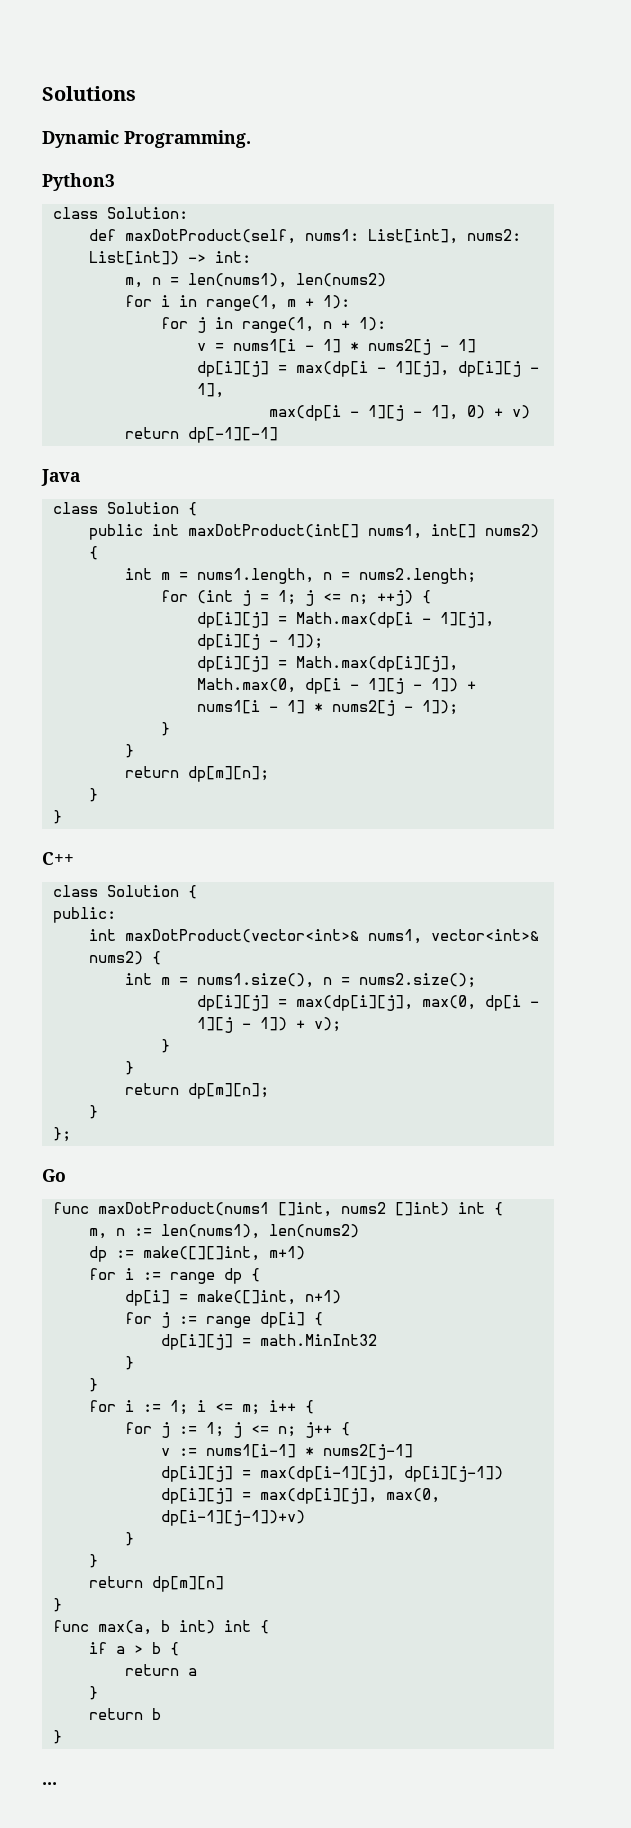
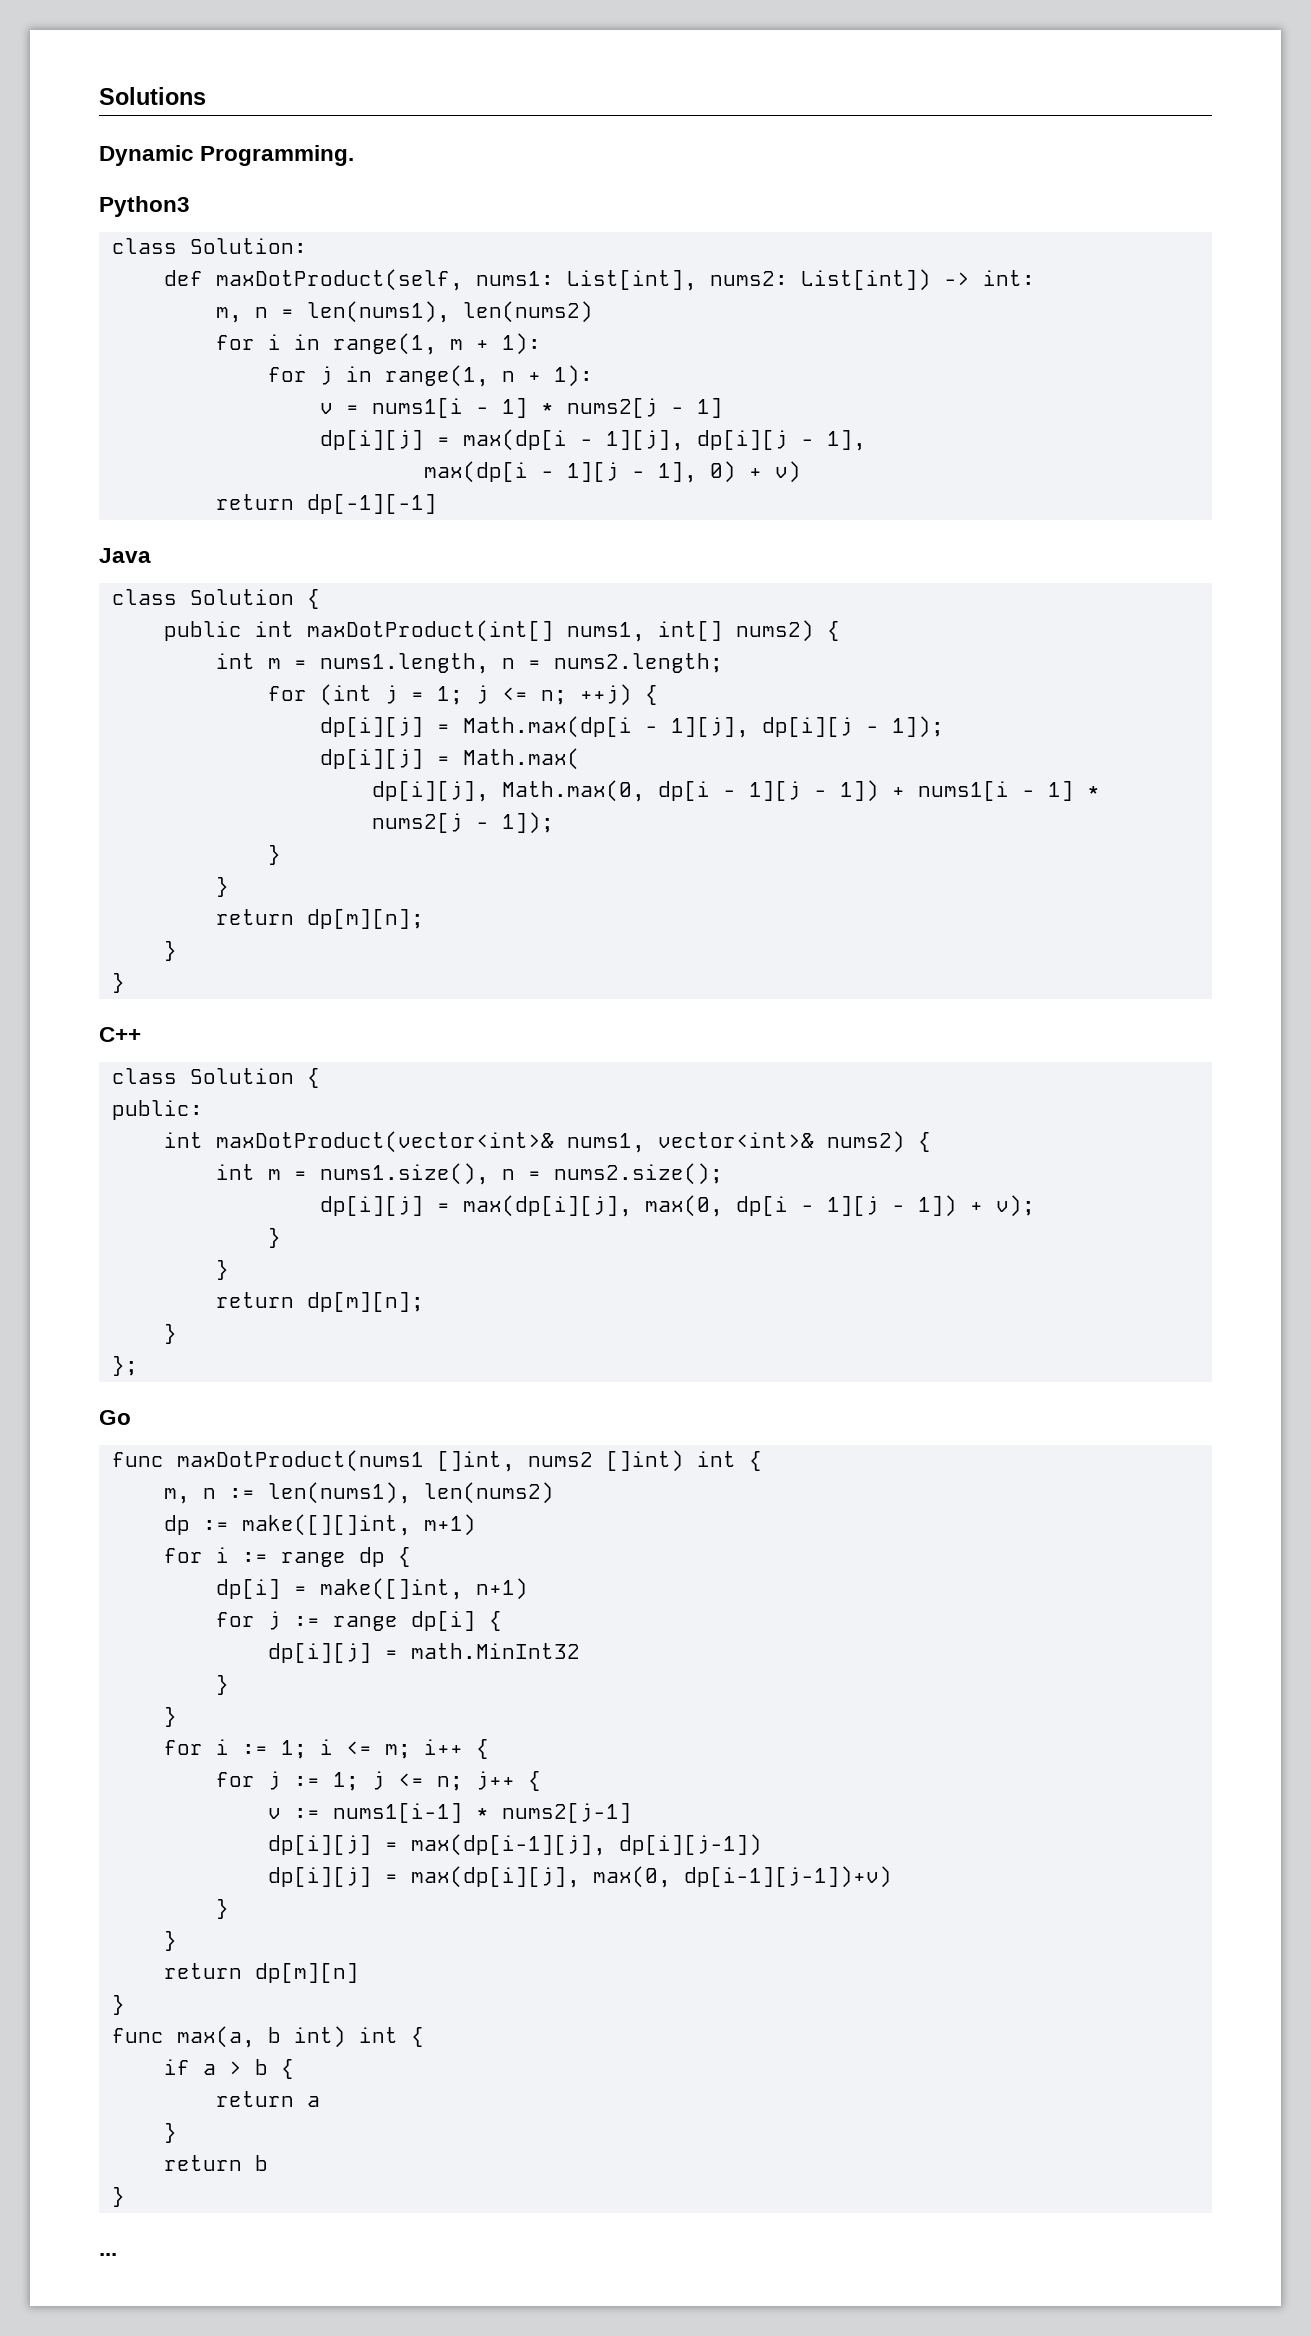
- dp[i][j] = Math.max(dp[i][j], Math.max(0, dp[i - 1][j - 1]) + nums1[i - 1] * nums2[j - 1]);
+ dp[i][j] = Math.max(
+ dp[i][j], Math.max(0, dp[i - 1][j - 1]) + nums1[i - 1] * nums2[j - 1]);

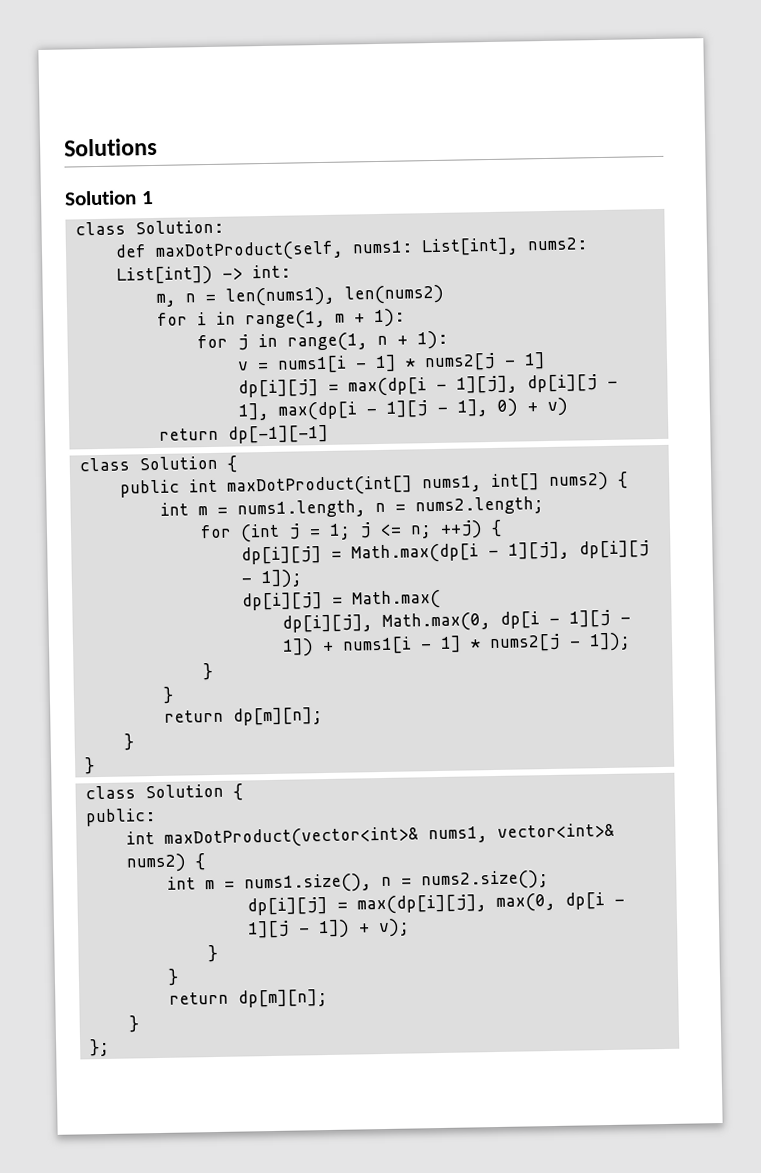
- Dynamic Programming.
- Python3
+ Solution 1
- dp[i][j] = max(dp[i - 1][j], dp[i][j - 1],
- max(dp[i - 1][j - 1], 0) + v)
+ dp[i][j] = max(dp[i - 1][j], dp[i][j - 1], max(dp[i - 1][j - 1], 0) + v)
- Java
- C++
- Go
- func maxDotProduct(nums1 []int, nums2 []int) int {
- m, n := len(nums1), len(nums2)
- dp := make([][]int, m+1)
- for i := range dp {
- dp[i] = make([]int, n+1)
- for j := range dp[i] {
- dp[i][j] = math.MinInt32
- }
- }
- for i := 1; i <= m; i++ {
- for j := 1; j <= n; j++ {
- v := nums1[i-1] * nums2[j-1]
- dp[i][j] = max(dp[i-1][j], dp[i][j-1])
- dp[i][j] = max(dp[i][j], max(0, dp[i-1][j-1])+v)
- }
- }
- return dp[m][n]
- }
- func max(a, b int) int {
- if a > b {
- return a
- }
- return b
- }
- ...

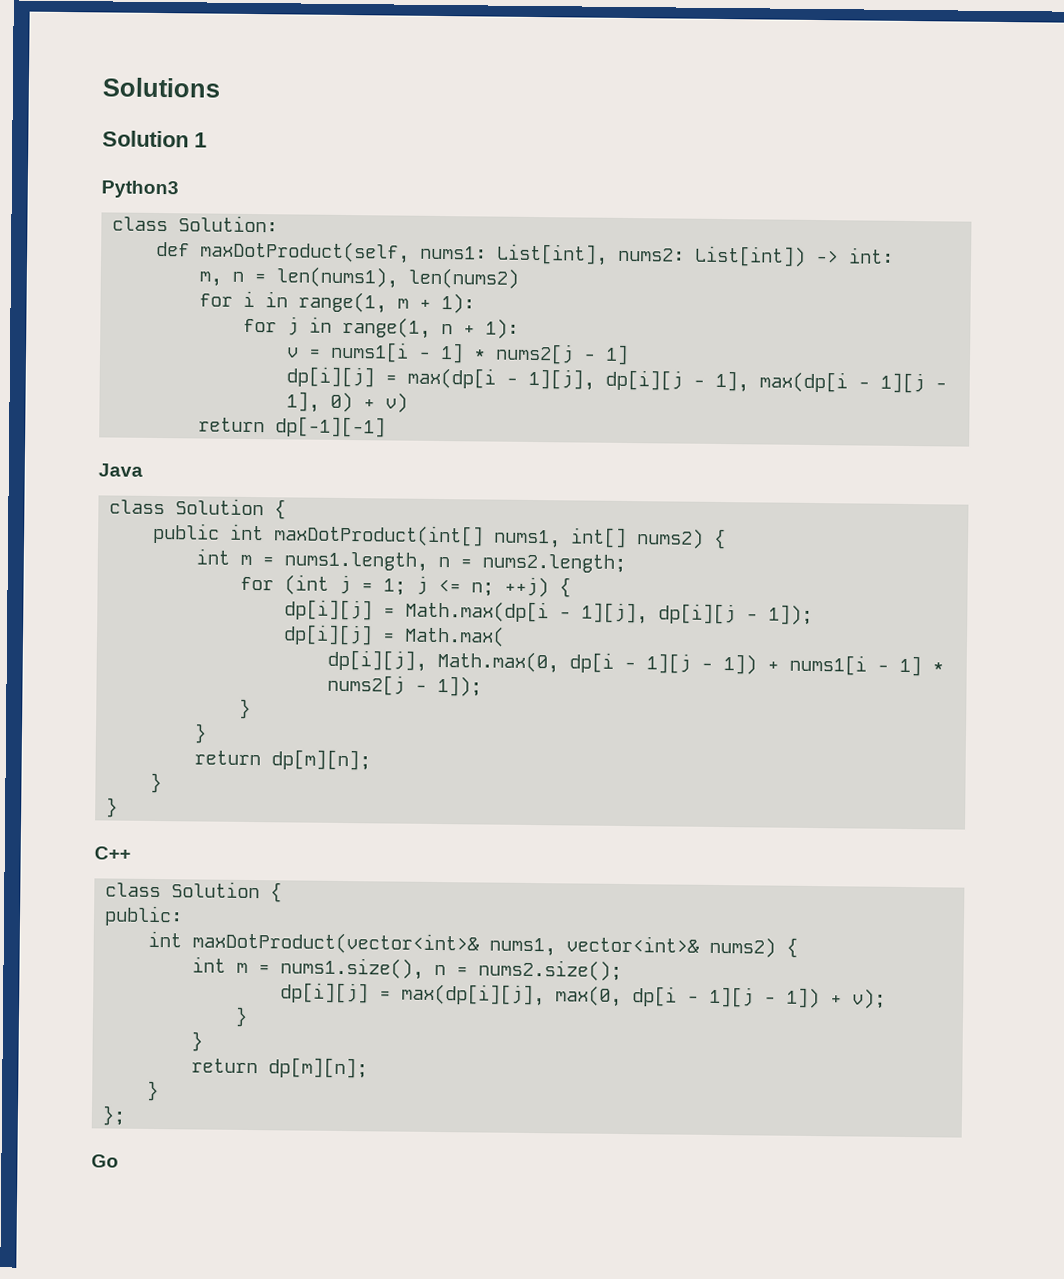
+ Python3
+ Java
+ C++
+ Go

